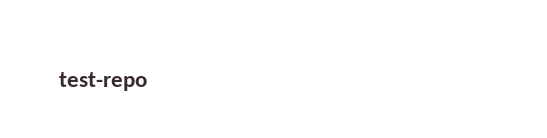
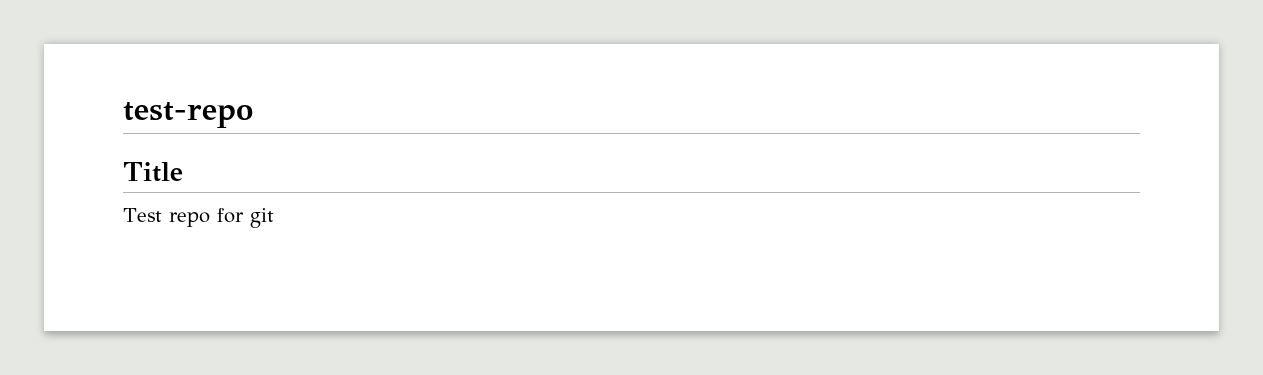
+ Title
+ Test repo for git

